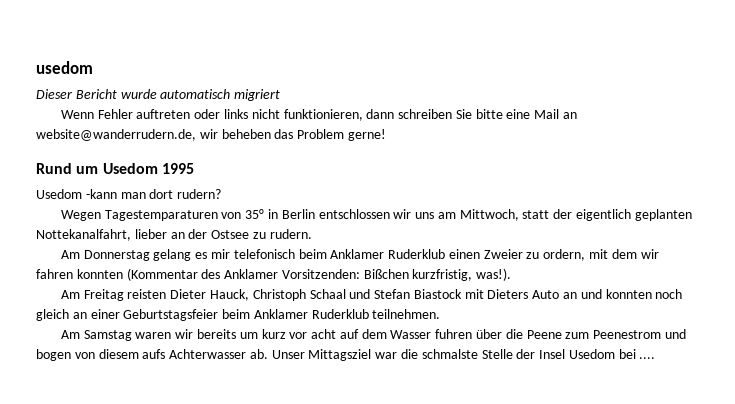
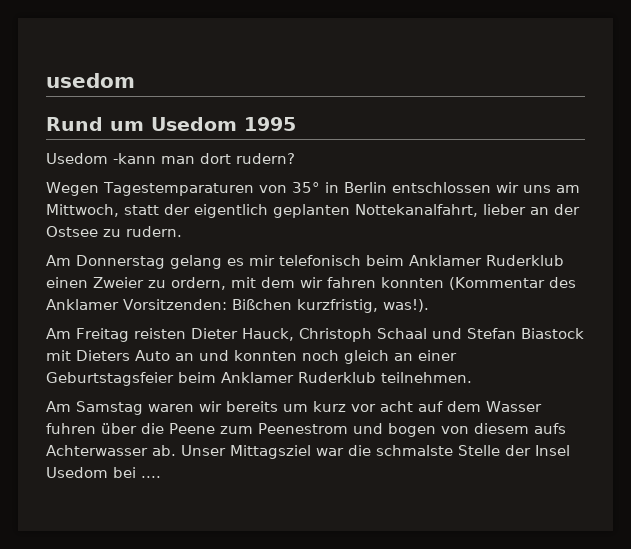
- Dieser Bericht wurde automatisch migriert
- Wenn Fehler auftreten oder links nicht funktionieren, dann schreiben Sie bitte eine Mail an website@wanderrudern.de, wir beheben das Problem gerne!

